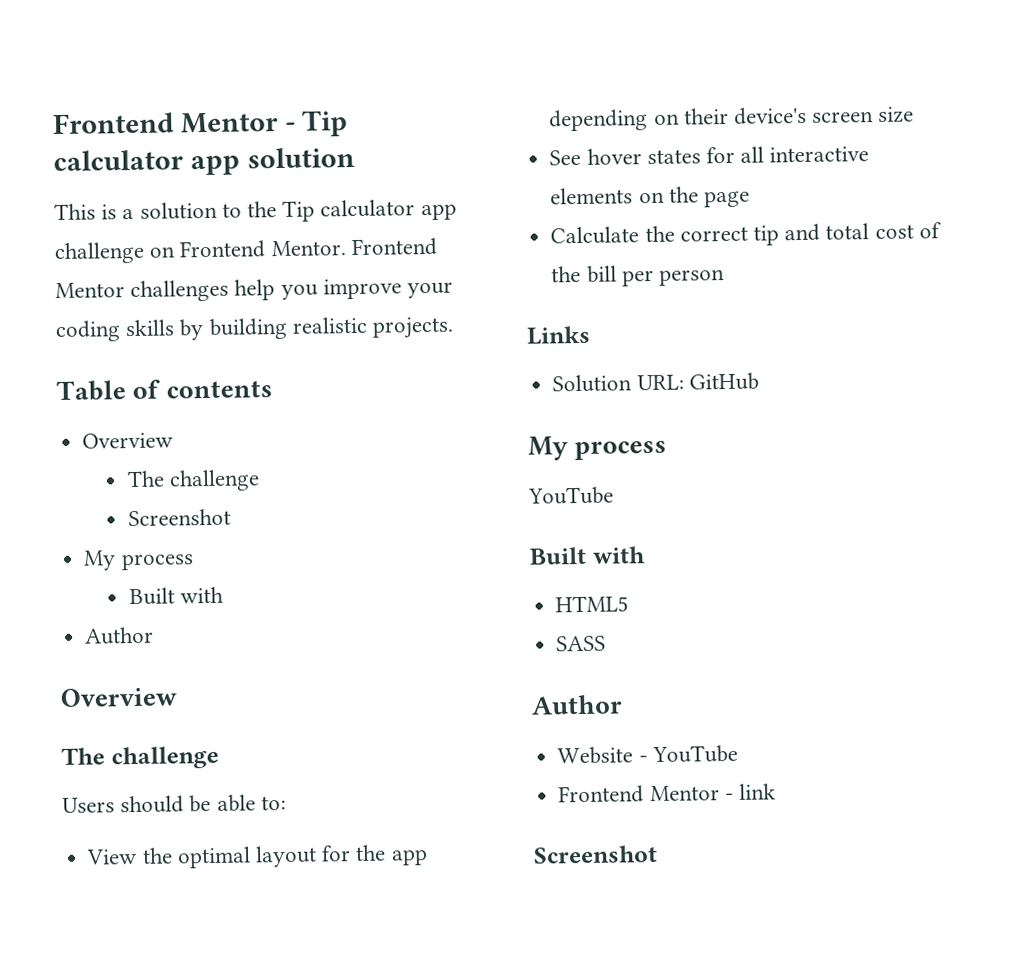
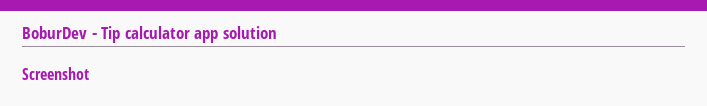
- Frontend Mentor - Tip calculator app solution
+ BoburDev - Tip calculator app solution
- This is a solution to the Tip calculator app challenge on Frontend Mentor. Frontend Mentor challenges help you improve your coding skills by building realistic projects.
- Table of contents
- Overview
- The challenge
- Screenshot
- My process
- Built with
- Author
- Overview
- The challenge
- Users should be able to:
- View the optimal layout for the app depending on their device's screen size
- See hover states for all interactive elements on the page
- Calculate the correct tip and total cost of the bill per person
- Links
- Solution URL: GitHub
- My process
- YouTube
- Built with
- HTML5
- SASS
- Author
- Website - YouTube
- Frontend Mentor - link

